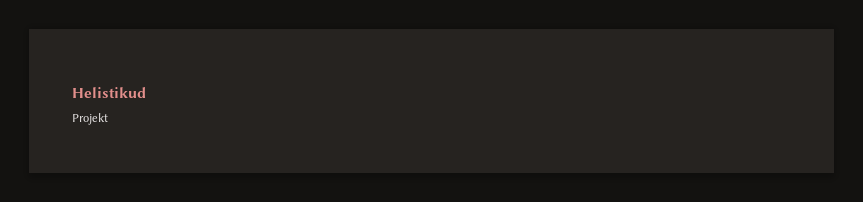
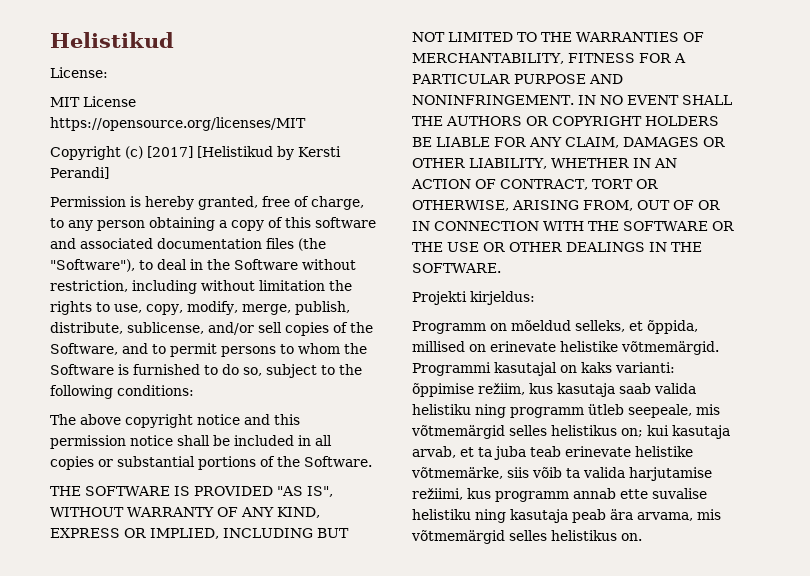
- Projekt
+ License:
+ MIT License https://opensource.org/licenses/MIT
+ Copyright (c) [2017] [Helistikud by Kersti Perandi]
+ Permission is hereby granted, free of charge, to any person obtaining a copy of this software and associated documentation files (the "Software"), to deal in the Software without restriction, including without limitation the rights to use, copy, modify, merge, publish, distribute, sublicense, and/or sell copies of the Software, and to permit persons to whom the Software is furnished to do so, subject to the following conditions:
+ The above copyright notice and this permission notice shall be included in all copies or substantial portions of the Software.
+ THE SOFTWARE IS PROVIDED "AS IS", WITHOUT WARRANTY OF ANY KIND, EXPRESS OR IMPLIED, INCLUDING BUT NOT LIMITED TO THE WARRANTIES OF MERCHANTABILITY, FITNESS FOR A PARTICULAR PURPOSE AND NONINFRINGEMENT. IN NO EVENT SHALL THE AUTHORS OR COPYRIGHT HOLDERS BE LIABLE FOR ANY CLAIM, DAMAGES OR OTHER LIABILITY, WHETHER IN AN ACTION OF CONTRACT, TORT OR OTHERWISE, ARISING FROM, OUT OF OR IN CONNECTION WITH THE SOFTWARE OR THE USE OR OTHER DEALINGS IN THE SOFTWARE.
+ Projekti kirjeldus:
+ Programm on mõeldud selleks, et õppida, millised on erinevate helistike võtmemärgid. Programmi kasutajal on kaks varianti: õppimise režiim, kus kasutaja saab valida helistiku ning programm ütleb seepeale, mis võtmemärgid selles helistikus on; kui kasutaja arvab, et ta juba teab erinevate helistike võtmemärke, siis võib ta valida harjutamise režiimi, kus programm annab ette suvalise helistiku ning kasutaja peab ära arvama, mis võtmemärgid selles helistikus on.

